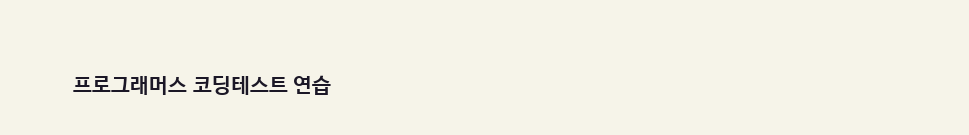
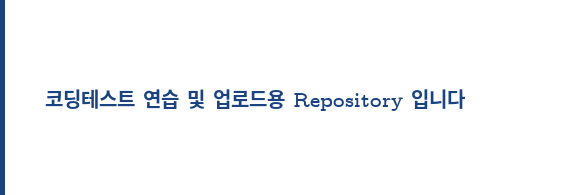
- 프로그래머스 코딩테스트 연습
+ 코딩테스트 연습 및 업로드용 Repository 입니다

